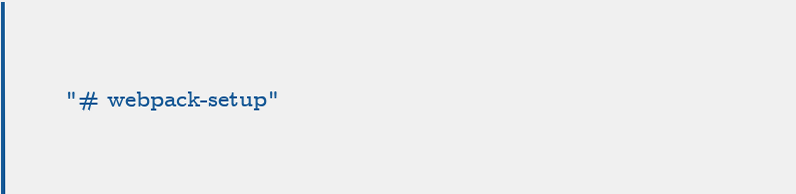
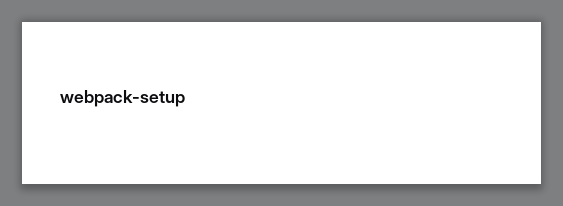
- "# webpack-setup"
+ webpack-setup

